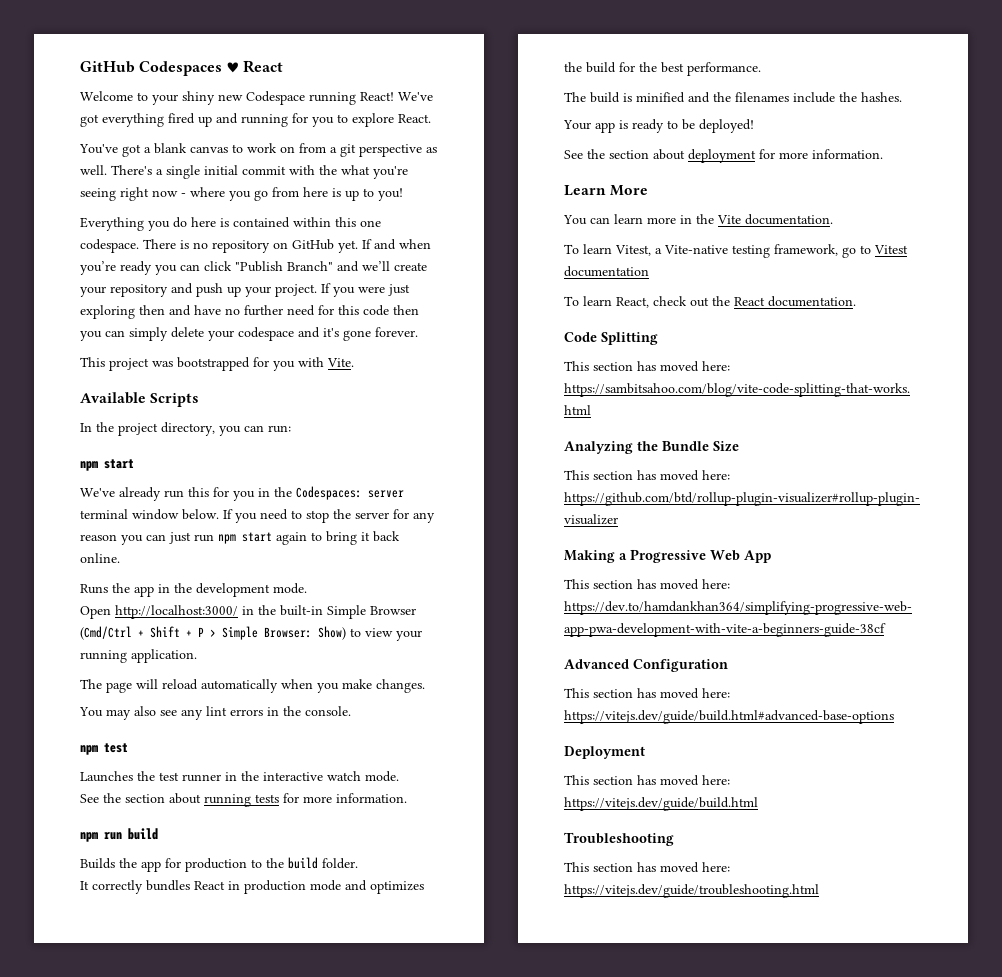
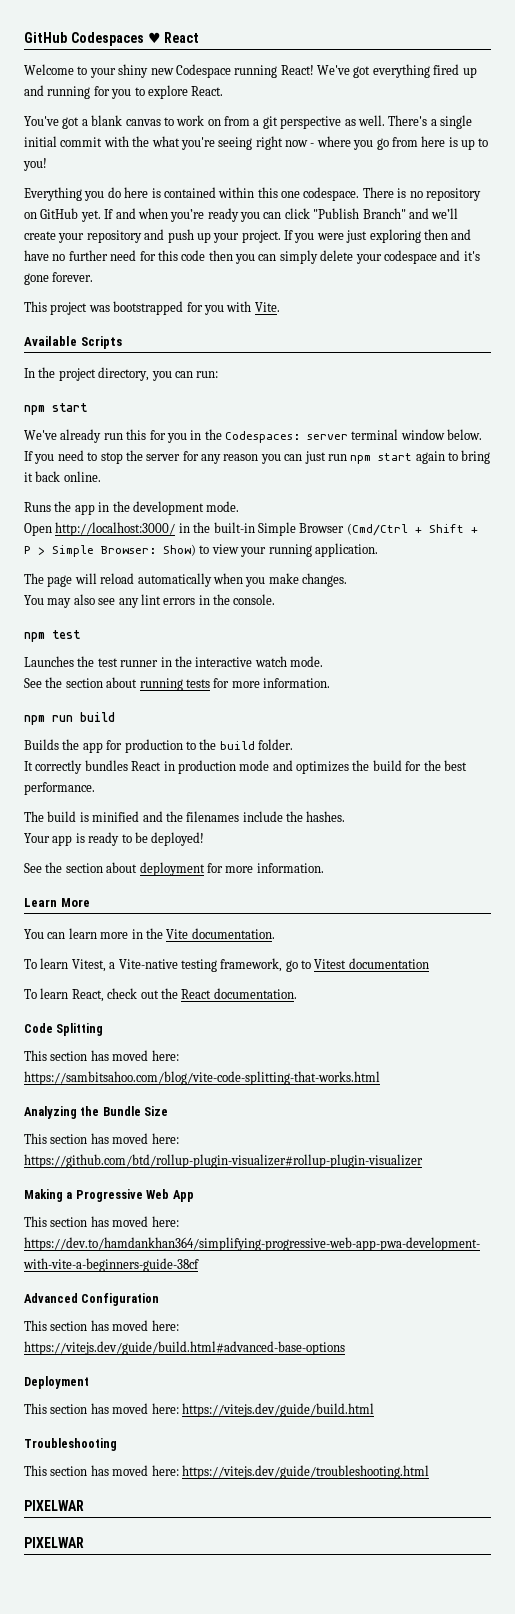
  This section has moved here: https://vitejs.dev/guide/troubleshooting.html
+ PIXELWAR
+ PIXELWAR

